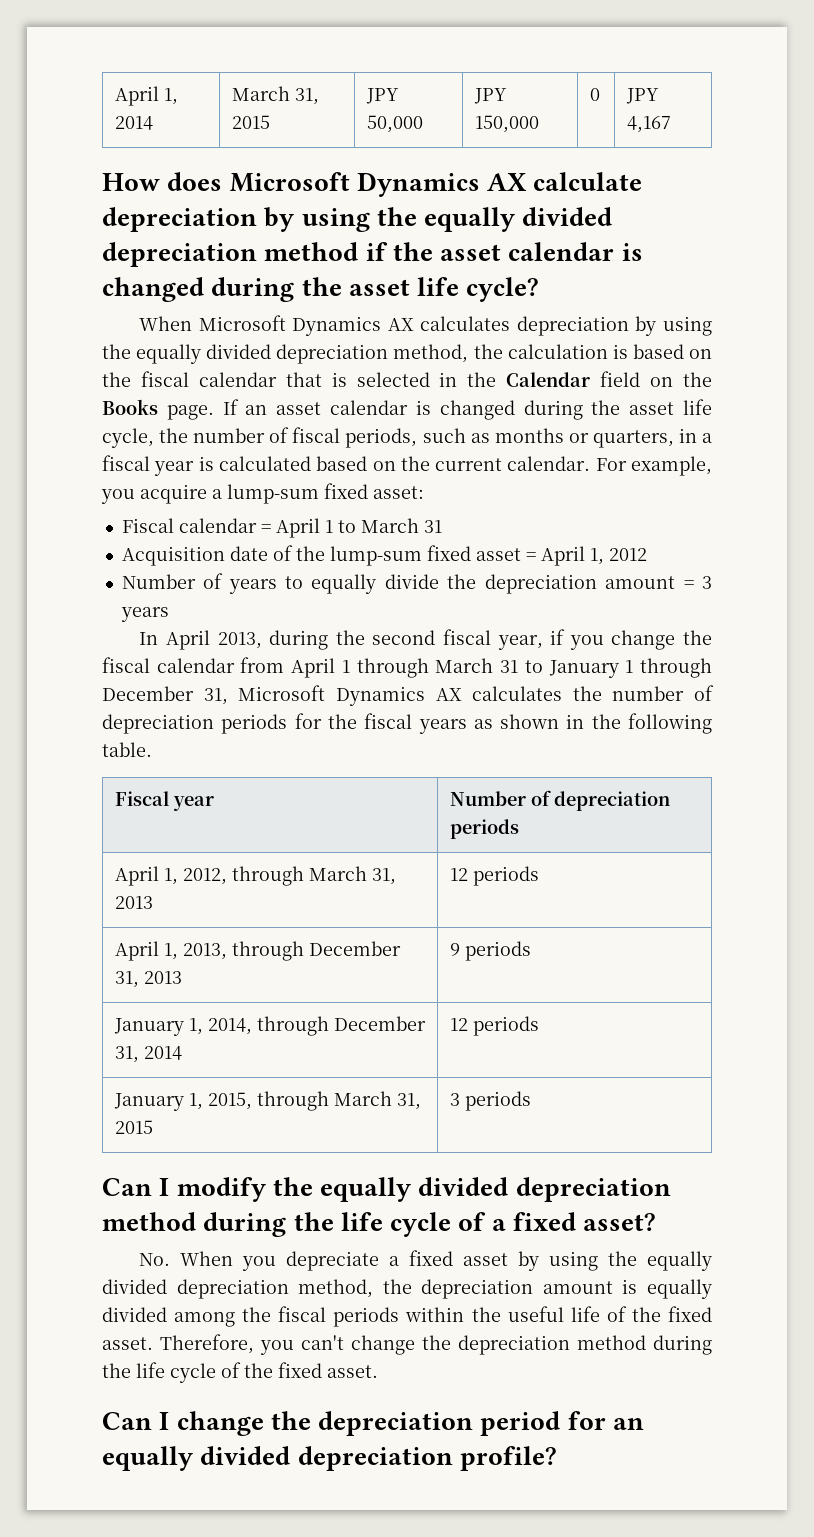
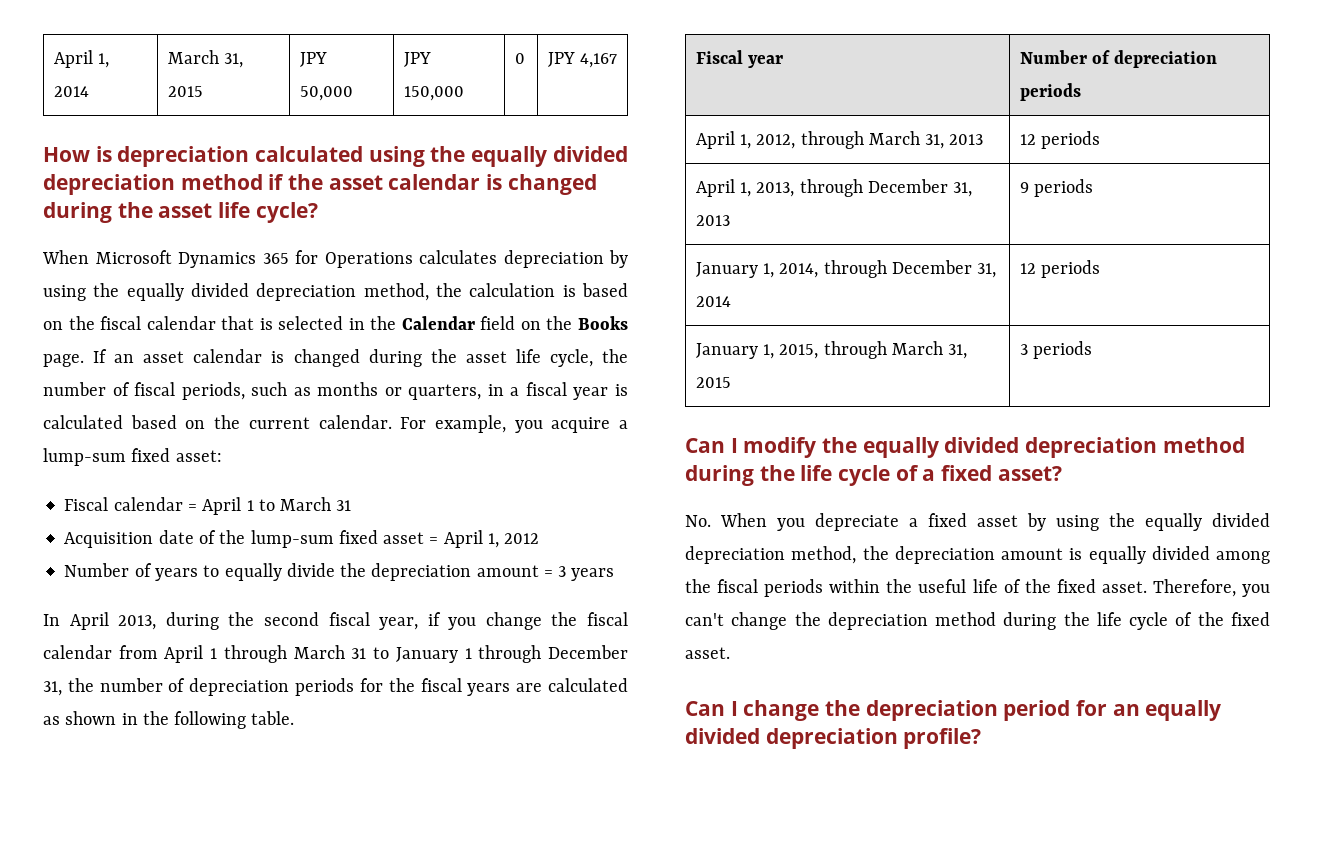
- How does Microsoft Dynamics AX calculate depreciation by using the equally divided depreciation method if the asset calendar is changed during the asset life cycle?
+ How is depreciation calculated using the equally divided depreciation method if the asset calendar is changed during the asset life cycle?
- When Microsoft Dynamics AX calculates depreciation by using the equally divided depreciation method, the calculation is based on the fiscal calendar that is selected in the Calendar field on the Books page.
+ When Microsoft Dynamics 365 for Operations calculates depreciation by using the equally divided depreciation method, the calculation is based on the fiscal calendar that is selected in the Calendar field on the Books page.
- In April 2013, during the second fiscal year, if you change the fiscal calendar from April 1 through March 31 to January 1 through December 31, Microsoft Dynamics AX calculates the number of depreciation periods for the fiscal years as shown in the following table.
+ In April 2013, during the second fiscal year, if you change the fiscal calendar from April 1 through March 31 to January 1 through December 31, the number of depreciation periods for the fiscal years are calculated as shown in the following table.

